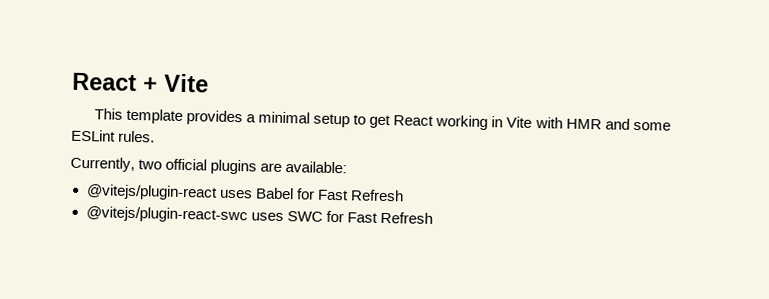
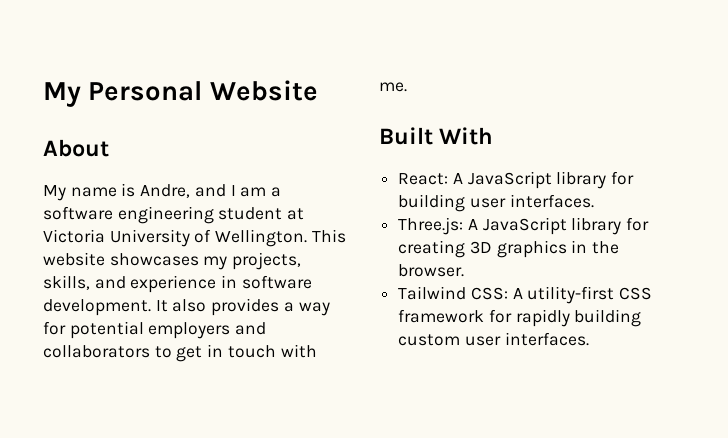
- React + Vite
- This template provides a minimal setup to get React working in Vite with HMR and some ESLint rules.
- Currently, two official plugins are available:
- @vitejs/plugin-react uses Babel for Fast Refresh
- @vitejs/plugin-react-swc uses SWC for Fast Refresh
+ My Personal Website
+ About
+ My name is Andre, and I am a software engineering student at Victoria University of Wellington. This website showcases my projects, skills, and experience in software development. It also provides a way for potential employers and collaborators to get in touch with me.
+ Built With
+ React: A JavaScript library for building user interfaces.
+ Three.js: A JavaScript library for creating 3D graphics in the browser.
+ Tailwind CSS: A utility-first CSS framework for rapidly building custom user interfaces.

